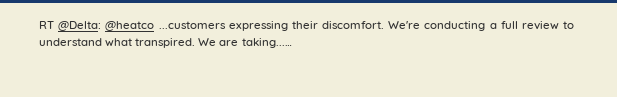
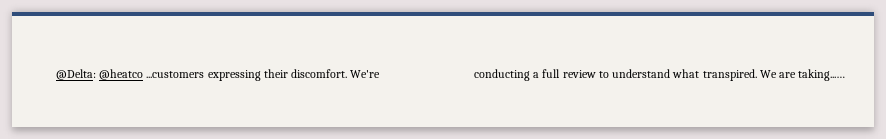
- RT @Delta: @heatco ...customers expressing their discomfort.
+ @Delta: @heatco ...customers expressing their discomfort.

